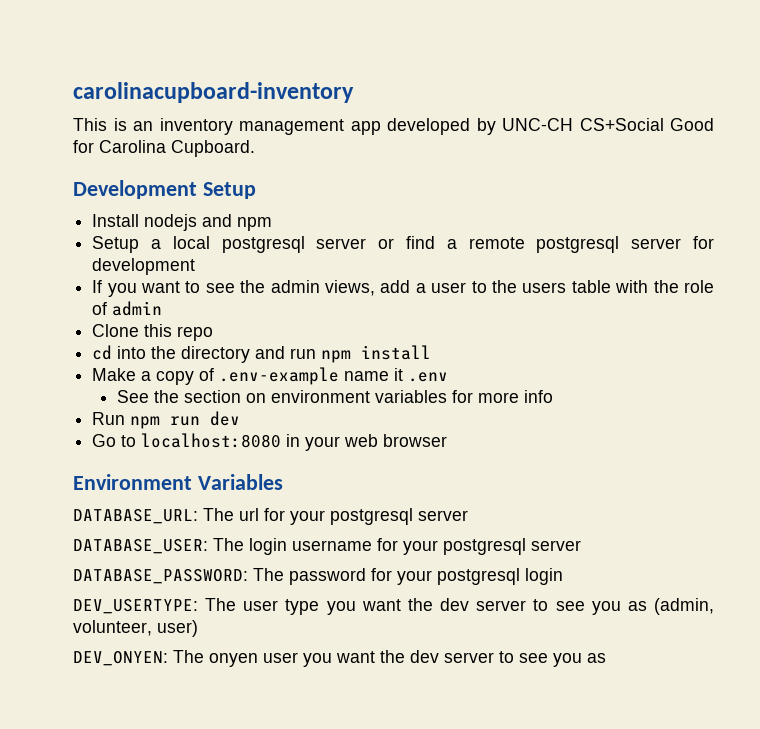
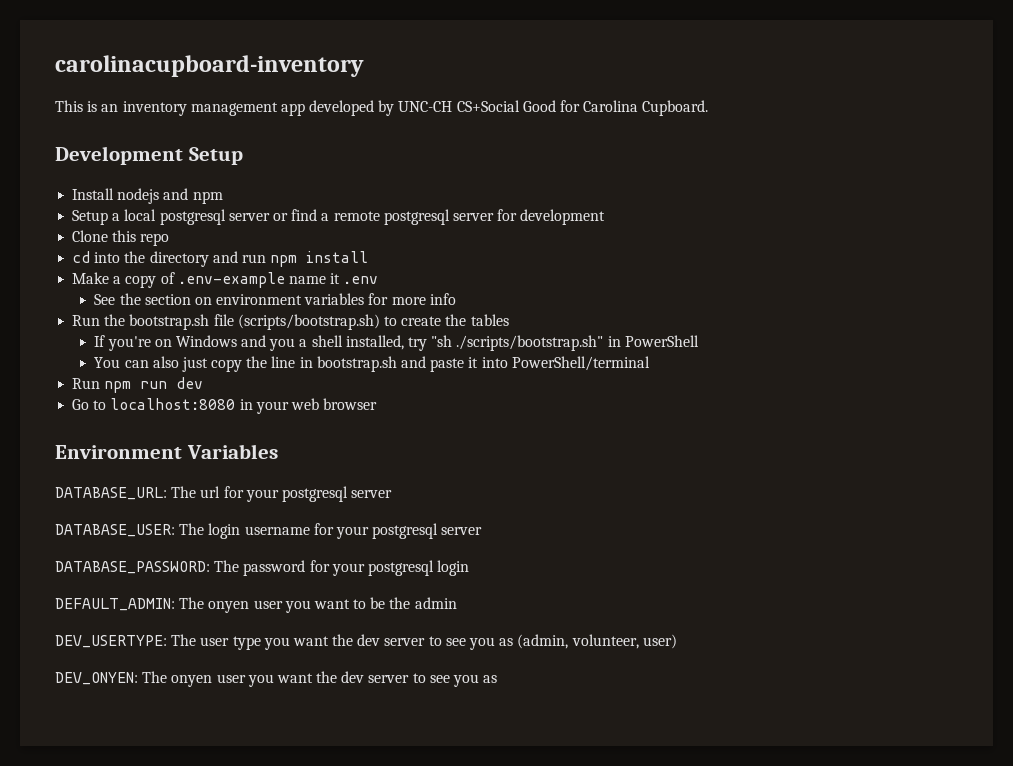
- If you want to see the admin views, add a user to the users table with the role of admin
+ Run the bootstrap.sh file (scripts/bootstrap.sh) to create the tables
+ If you're on Windows and you a shell installed, try "sh ./scripts/bootstrap.sh" in PowerShell
+ You can also just copy the line in bootstrap.sh and paste it into PowerShell/terminal
+ DEFAULT_ADMIN: The onyen user you want to be the admin

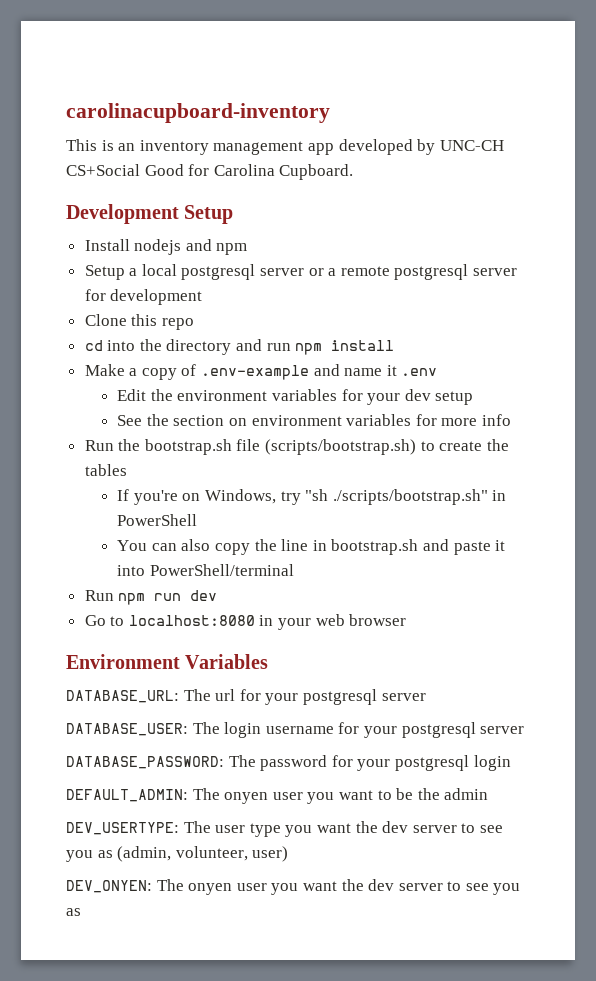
- Setup a local postgresql server or find a remote postgresql server for development
+ Setup a local postgresql server or a remote postgresql server for development
- Make a copy of .env-example name it .env
+ Make a copy of .env-example and name it .env
+ Edit the environment variables for your dev setup
- If you're on Windows and you a shell installed, try "sh ./scripts/bootstrap.sh" in PowerShell
+ If you're on Windows, try "sh ./scripts/bootstrap.sh" in PowerShell
- You can also just copy the line in bootstrap.sh and paste it into PowerShell/terminal
+ You can also copy the line in bootstrap.sh and paste it into PowerShell/terminal

